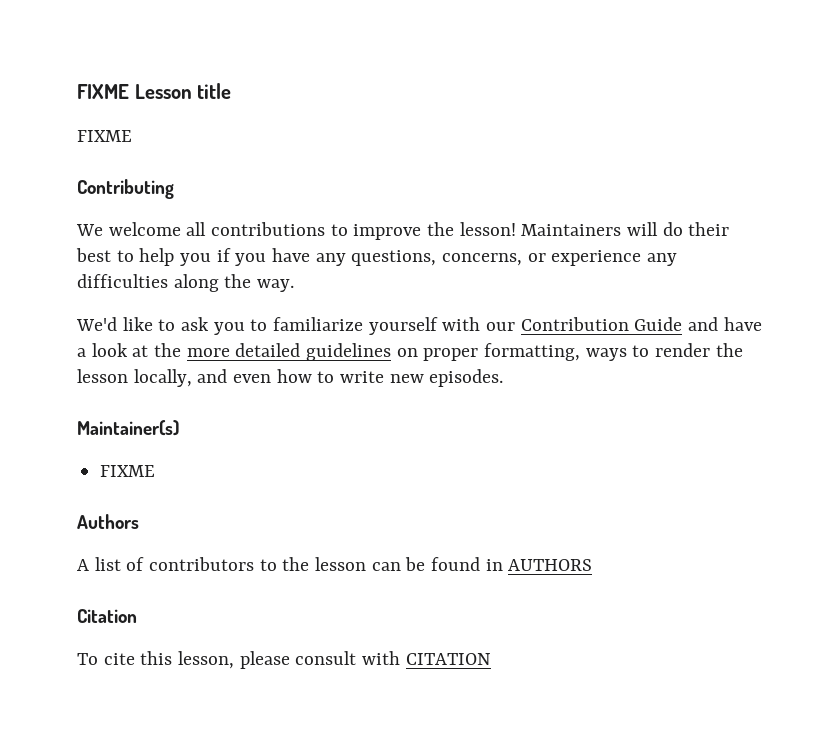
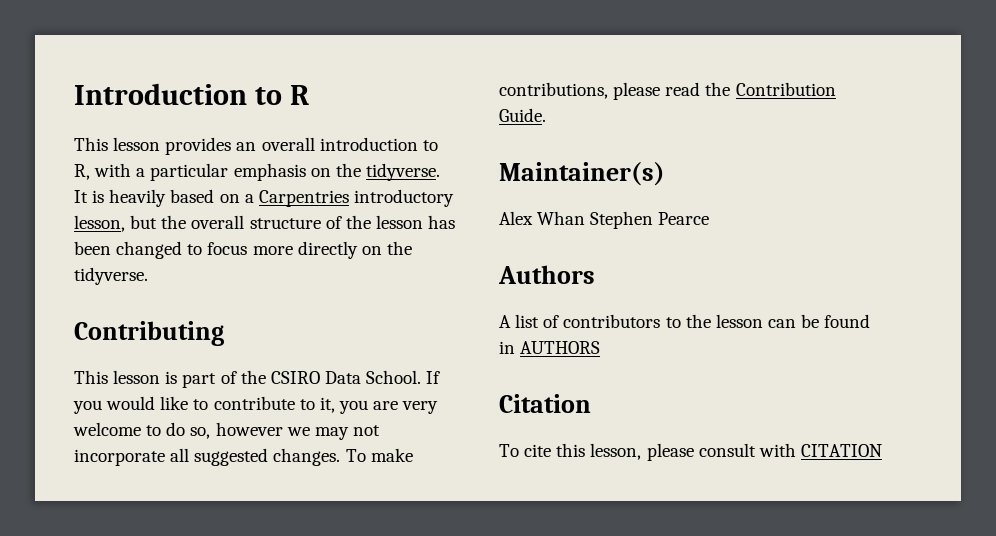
- FIXME Lesson title
- FIXME
+ Introduction to R
+ This lesson provides an overall introduction to R, with a particular emphasis on the tidyverse. It is heavily based on a Carpentries introductory lesson, but the overall structure of the lesson has been changed to focus more directly on the tidyverse.
  Contributing
- We welcome all contributions to improve the lesson! Maintainers will do their best to help you if you have any questions, concerns, or experience any difficulties along the way.
- We'd like to ask you to familiarize yourself with our Contribution Guide and have a look at the more detailed guidelines on proper formatting, ways to render the lesson locally, and even how to write new episodes.
+ This lesson is part of the CSIRO Data School. If you would like to contribute to it, you are very welcome to do so, however we may not incorporate all suggested changes. To make contributions, please read the Contribution Guide.
  Maintainer(s)
- FIXME
+ Alex Whan Stephen Pearce

